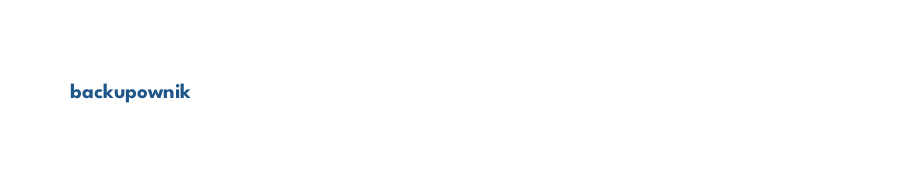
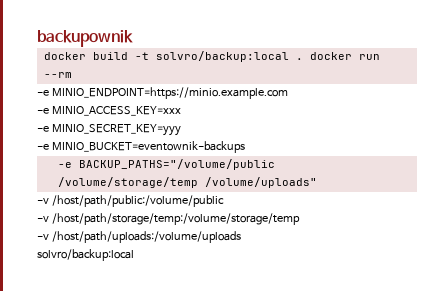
+ docker build -t solvro/backup:local . docker run --rm
+ -e MINIO_ENDPOINT=https://minio.example.com
+ -e MINIO_ACCESS_KEY=xxx
+ -e MINIO_SECRET_KEY=yyy
+ -e MINIO_BUCKET=eventownik-backups
+ -e BACKUP_PATHS="/volume/public /volume/storage/temp /volume/uploads"
+ -v /host/path/public:/volume/public
+ -v /host/path/storage/temp:/volume/storage/temp
+ -v /host/path/uploads:/volume/uploads
+ solvro/backup:local

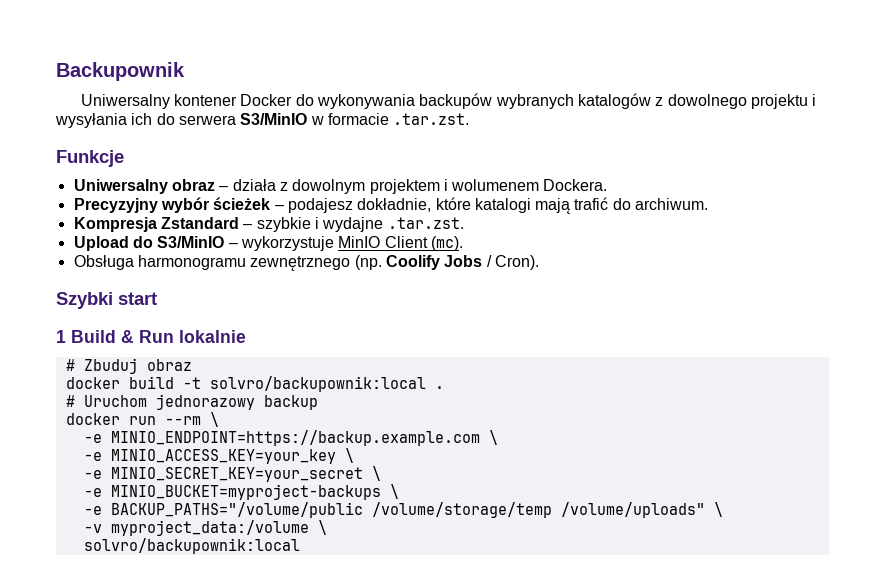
- backupownik
+ Backupownik
+ Uniwersalny kontener Docker do wykonywania backupów wybranych katalogów z dowolnego projektu i wysyłania ich do serwera S3/MinIO w formacie .tar.zst.
+ Funkcje
+ Uniwersalny obraz – działa z dowolnym projektem i wolumenem Dockera.
+ Precyzyjny wybór ścieżek – podajesz dokładnie, które katalogi mają trafić do archiwum.
+ Kompresja Zstandard – szybkie i wydajne .tar.zst.
+ Upload do S3/MinIO – wykorzystuje MinIO Client (mc).
+ Obsługa harmonogramu zewnętrznego (np. Coolify Jobs / Cron).
+ Szybki start
+ 1 Build & Run lokalnie
+ # Zbuduj obraz
- docker build -t solvro/backup:local . docker run --rm
- -e MINIO_ENDPOINT=https://minio.example.com
- -e MINIO_ACCESS_KEY=xxx
- -e MINIO_SECRET_KEY=yyy
- -e MINIO_BUCKET=eventownik-backups
+ docker build -t solvro/backupownik:local .
+ # Uruchom jednorazowy backup
+ docker run --rm \
+ -e MINIO_ENDPOINT=https://backup.example.com \
+ -e MINIO_ACCESS_KEY=your_key \
+ -e MINIO_SECRET_KEY=your_secret \
+ -e MINIO_BUCKET=myproject-backups \
- -e BACKUP_PATHS="/volume/public /volume/storage/temp /volume/uploads"
- -v /host/path/public:/volume/public
- -v /host/path/storage/temp:/volume/storage/temp
- -v /host/path/uploads:/volume/uploads
- solvro/backup:local
+ -e BACKUP_PATHS="/volume/public /volume/storage/temp /volume/uploads" \
+ -v myproject_data:/volume \
+ solvro/backupownik:local

